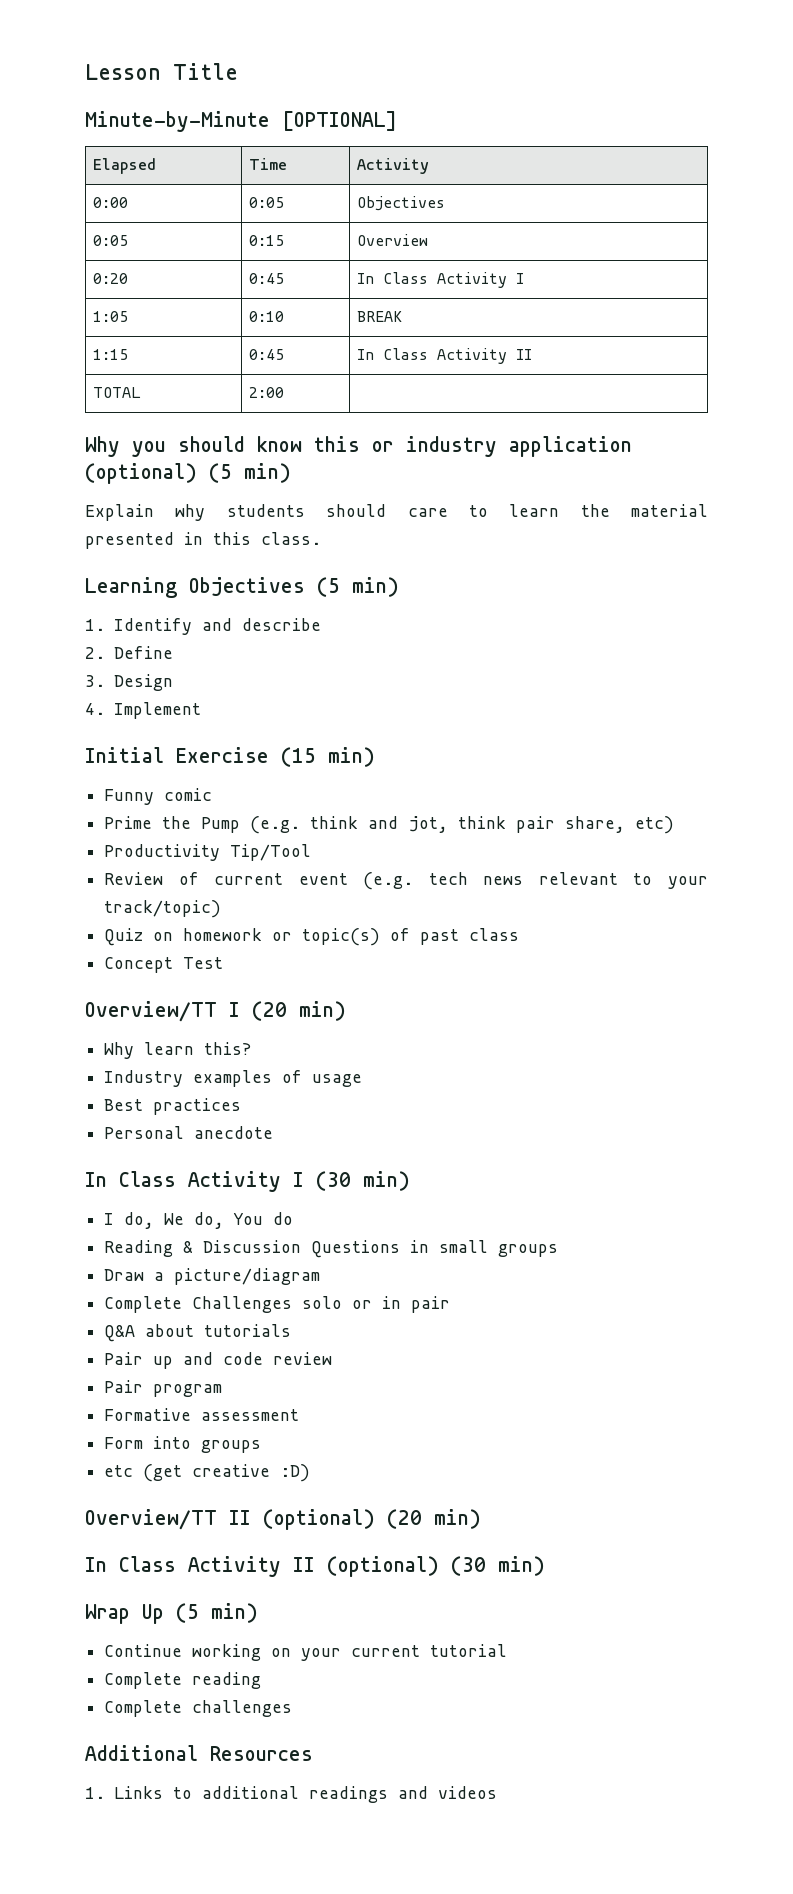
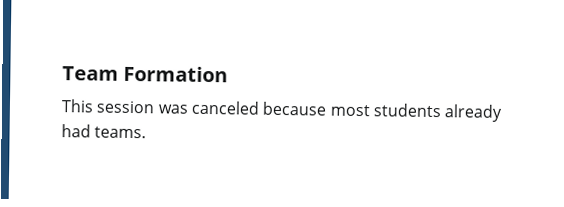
- Lesson Title
- Minute-by-Minute [OPTIONAL]
- Elapsed | Time | Activity
- 0:00 | 0:05 | Objectives
- 0:05 | 0:15 | Overview
- 0:20 | 0:45 | In Class Activity I
- 1:05 | 0:10 | BREAK
- 1:15 | 0:45 | In Class Activity II
- TOTAL | 2:00 |
- Why you should know this or industry application (optional) (5 min)
- Explain why students should care to learn the material presented in this class.
- Learning Objectives (5 min)
- 1. Identify and describe
- 2. Define
- 3. Design
- 4. Implement
- Initial Exercise (15 min)
- Funny comic
- Prime the Pump (e.g. think and jot, think pair share, etc)
- Productivity Tip/Tool
- Review of current event (e.g. tech news relevant to your track/topic)
- Quiz on homework or topic(s) of past class
- Concept Test
- Overview/TT I (20 min)
- Why learn this?
- Industry examples of usage
- Best practices
- Personal anecdote
- In Class Activity I (30 min)
- I do, We do, You do
- Reading & Discussion Questions in small groups
- Draw a picture/diagram
- Complete Challenges solo or in pair
- Q&A about tutorials
- Pair up and code review
- Pair program
- Formative assessment
- Form into groups
- etc (get creative :D)
- Overview/TT II (optional) (20 min)
- In Class Activity II (optional) (30 min)
- Wrap Up (5 min)
- Continue working on your current tutorial
- Complete reading
- Complete challenges
- Additional Resources
- 1. Links to additional readings and videos
+ Team Formation
+ This session was canceled because most students already had teams.

